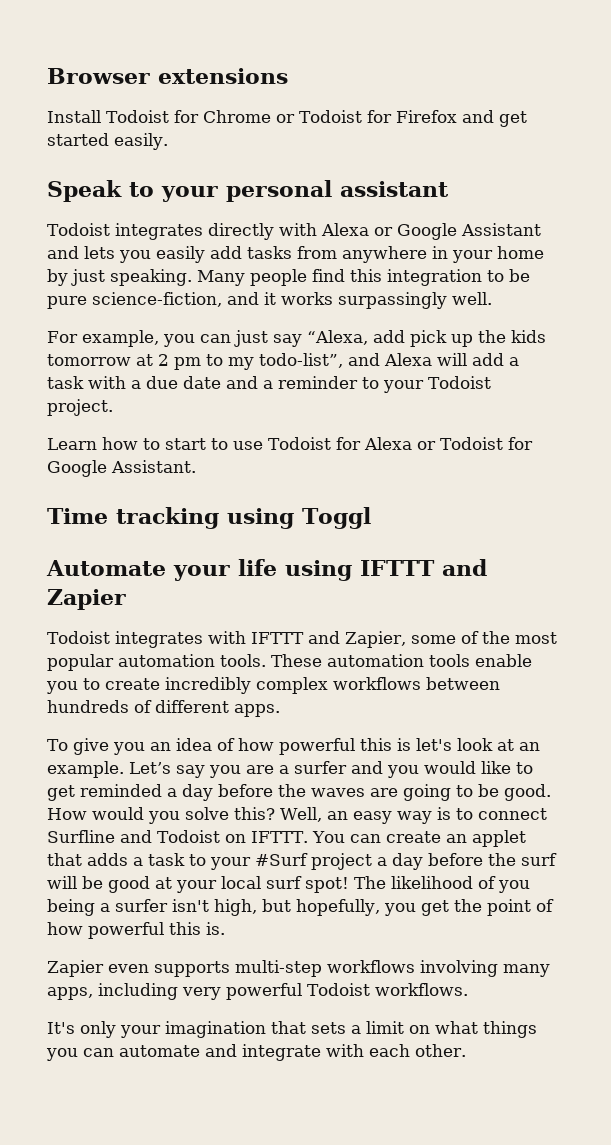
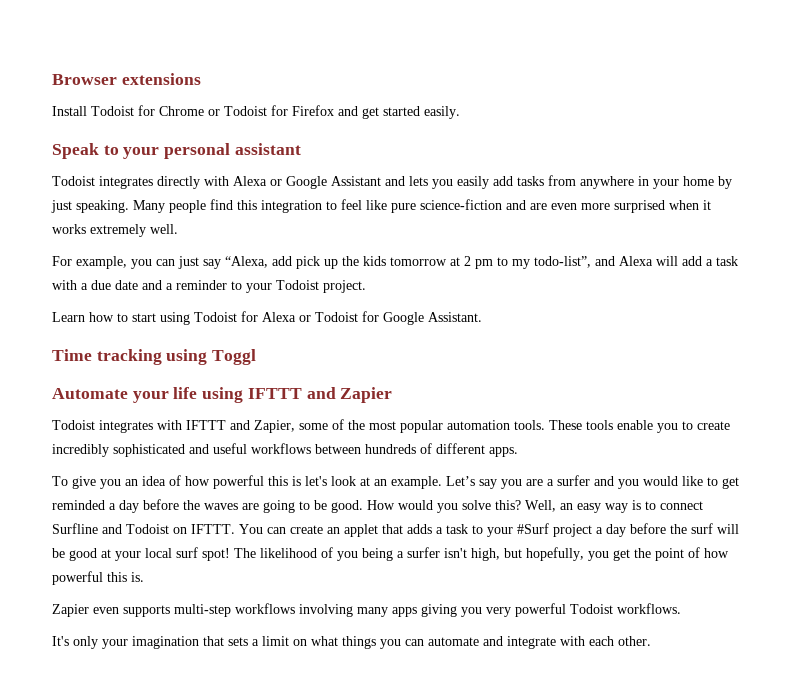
- Many people find this integration to be pure science-fiction, and it works surpassingly well.
+ Many people find this integration to feel like pure science-fiction and are even more surprised when it works extremely well.
- Learn how to start to use Todoist for Alexa or Todoist for Google Assistant.
+ Learn how to start using Todoist for Alexa or Todoist for Google Assistant.
- These automation tools enable you to create incredibly complex workflows between hundreds of different apps.
+ These tools enable you to create incredibly sophisticated and useful workflows between hundreds of different apps.
- Zapier even supports multi-step workflows involving many apps, including very powerful Todoist workflows.
+ Zapier even supports multi-step workflows involving many apps giving you very powerful Todoist workflows.

